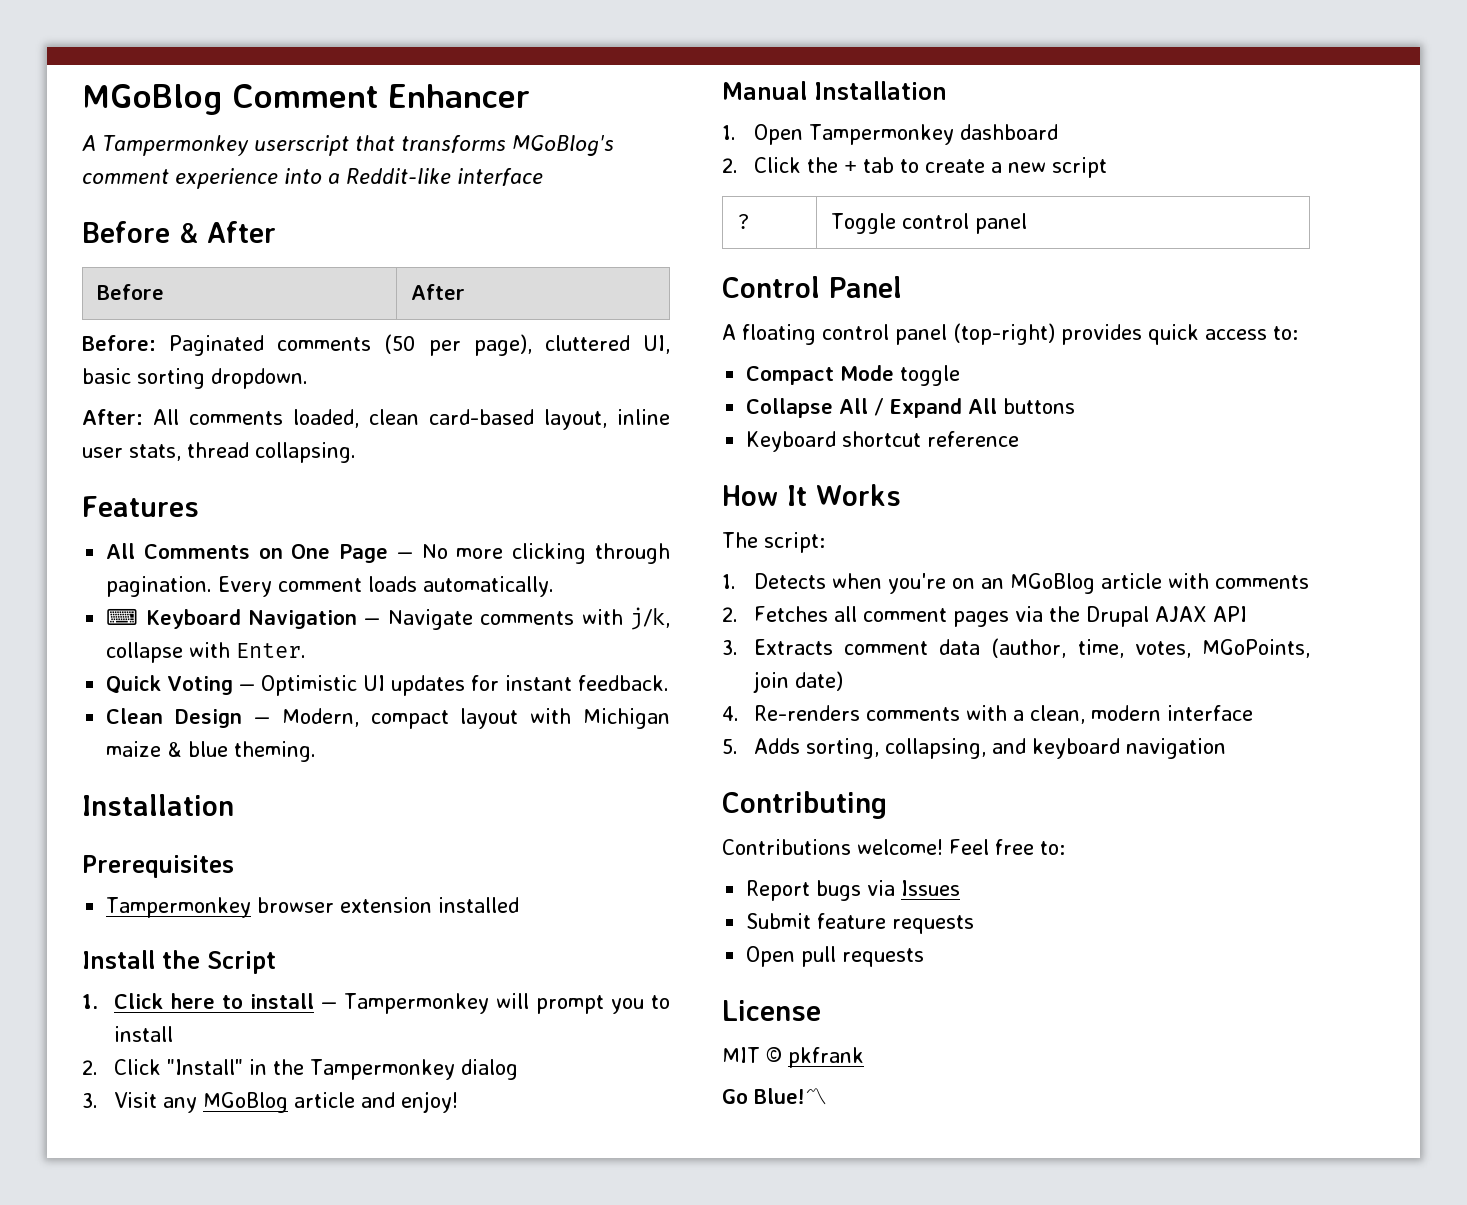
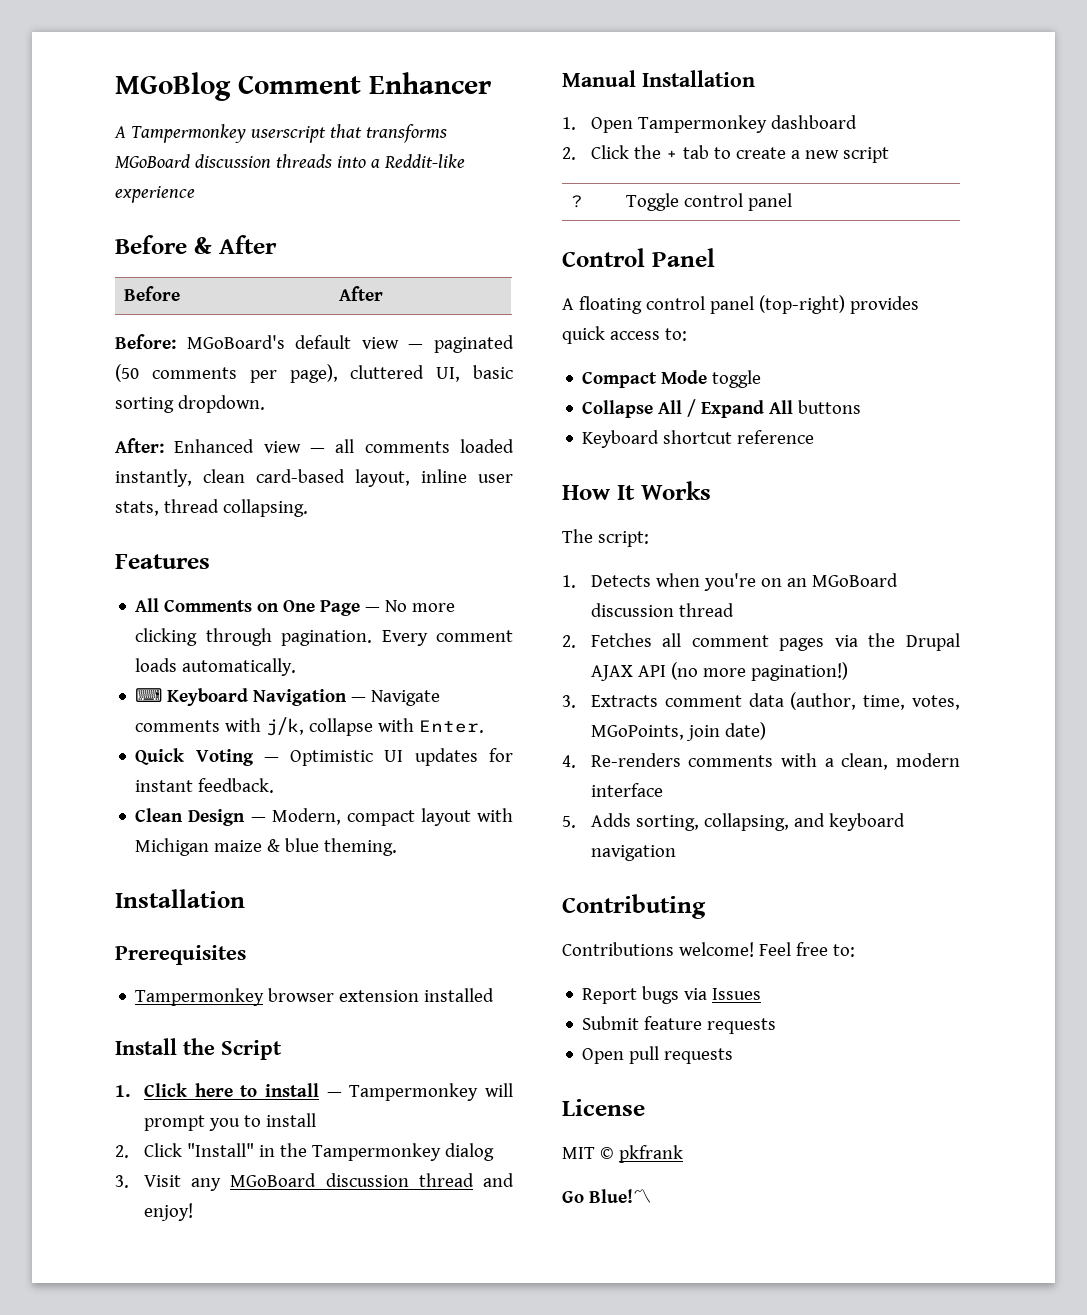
- A Tampermonkey userscript that transforms MGoBlog's comment experience into a Reddit-like interface
+ A Tampermonkey userscript that transforms MGoBoard discussion threads into a Reddit-like experience
- Before: Paginated comments (50 per page), cluttered UI, basic sorting dropdown.
+ Before: MGoBoard's default view — paginated (50 comments per page), cluttered UI, basic sorting dropdown.
- After: All comments loaded, clean card-based layout, inline user stats, thread collapsing.
+ After: Enhanced view — all comments loaded instantly, clean card-based layout, inline user stats, thread collapsing.
- 3. Visit any MGoBlog article and enjoy!
+ 3. Visit any MGoBoard discussion thread and enjoy!
- 1. Detects when you're on an MGoBlog article with comments
+ 1. Detects when you're on an MGoBoard discussion thread
- 2. Fetches all comment pages via the Drupal AJAX API
+ 2. Fetches all comment pages via the Drupal AJAX API (no more pagination!)

